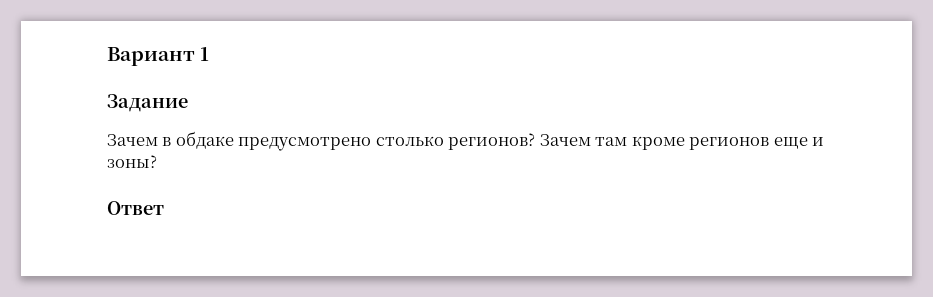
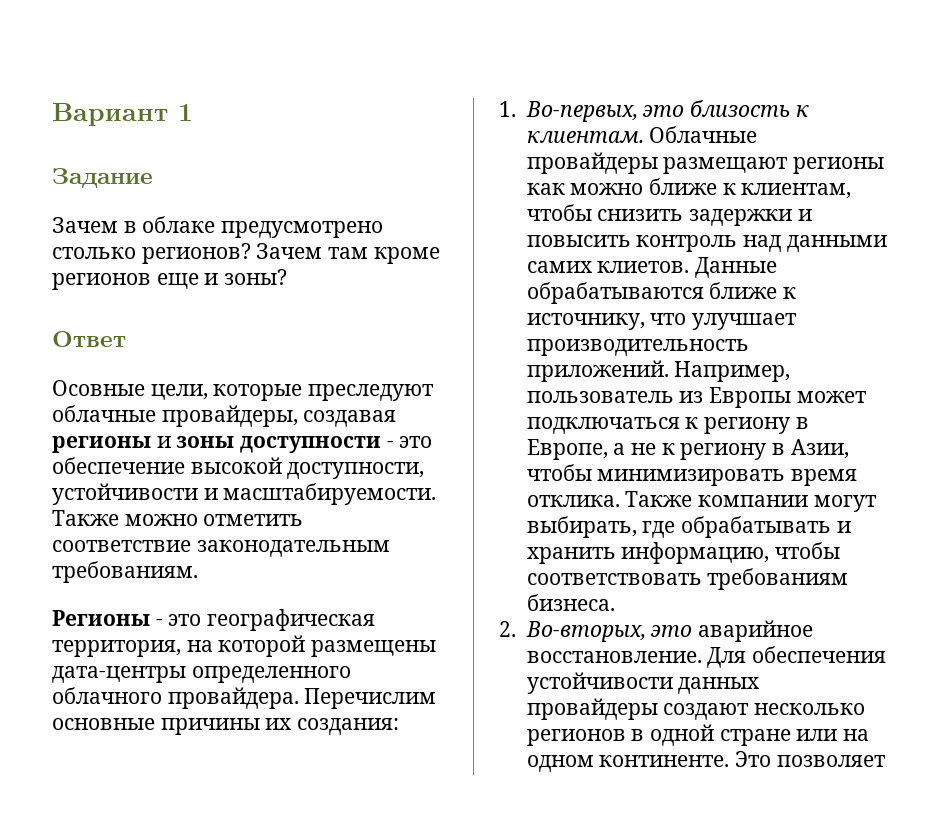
- Зачем в обдаке предусмотрено столько регионов?
+ Зачем в облаке предусмотрено столько регионов?
+ Осовные цели, которые преследуют облачные провайдеры, создавая регионы и зоны доступности - это обеспечение высокой доступности, устойчивости и масштабируемости. Также можно отметить соответствие законодательным требованиям.
+ Регионы - это географическая территория, на которой размещены дата-центры определенного облачного провайдера. Перечислим основные причины их создания:
+ 1. Во-первых, это близость к клиентам. Облачные провайдеры размещают регионы как можно ближе к клиентам, чтобы снизить задержки и повысить контроль над данными самих клиетов. Данные обрабатываются ближе к источнику, что улучшает производительность приложений. Например, пользователь из Европы может подключаться к региону в Европе, а не к региону в Азии, чтобы минимизировать время отклика. Также компании могут выбирать, где обрабатывать и хранить информацию, чтобы соответствовать требованиям бизнеса.
+ 2. Во-вторых, это аварийное восстановление. Для обеспечения устойчивости данных провайдеры создают несколько регионов в одной стране или на одном континенте. Это позволяет

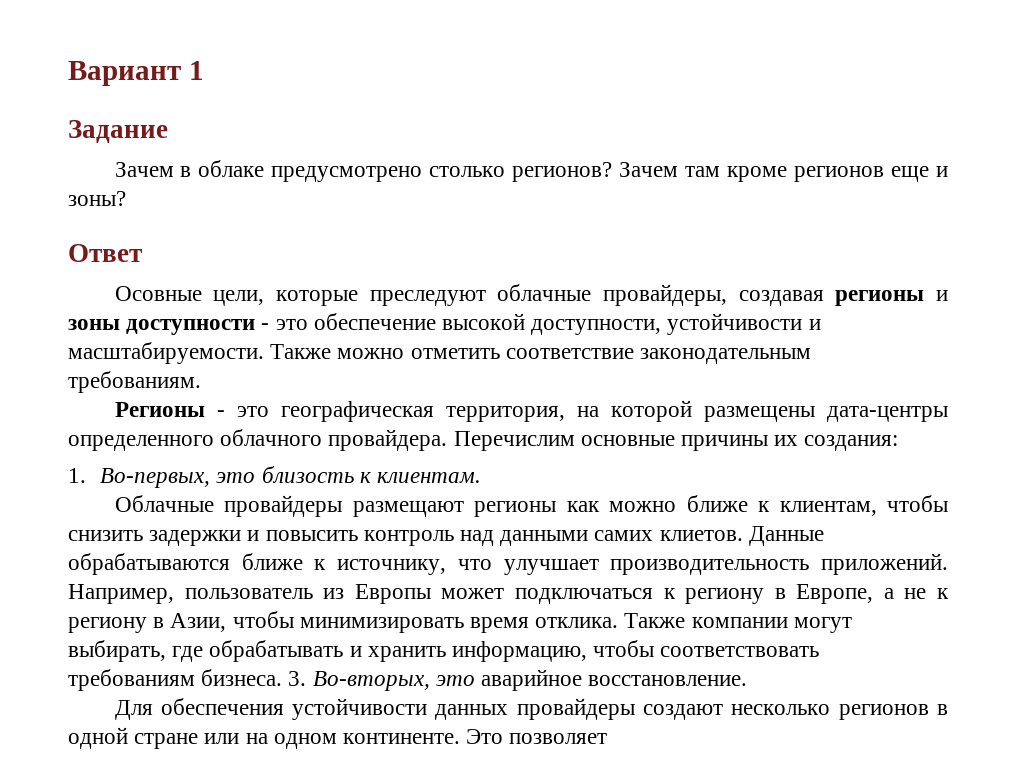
- 1. Во-первых, это близость к клиентам. Облачные провайдеры размещают регионы как можно ближе к клиентам, чтобы снизить задержки и повысить контроль над данными самих клиетов.
+ 1. Во-первых, это близость к клиентам.
+ Облачные провайдеры размещают регионы как можно ближе к клиентам, чтобы снизить задержки и повысить контроль над данными самих клиетов.
- Также компании могут выбирать, где обрабатывать и хранить информацию, чтобы соответствовать требованиям бизнеса.
- 2. Во-вторых, это аварийное восстановление. Для обеспечения устойчивости данных провайдеры создают несколько регионов в одной стране или на одном континенте.
+ Также компании могут выбирать, где обрабатывать и хранить информацию, чтобы соответствовать требованиям бизнеса. 3. Во-вторых, это аварийное восстановление.
+ Для обеспечения устойчивости данных провайдеры создают несколько регионов в одной стране или на одном континенте.

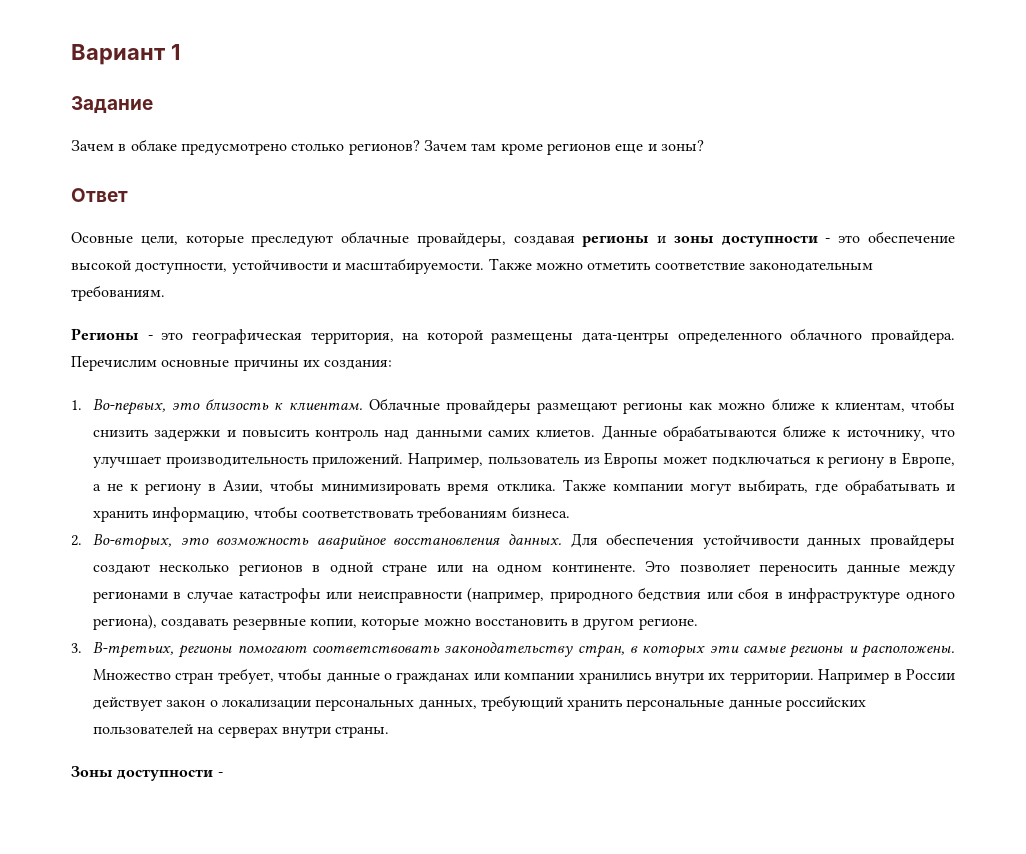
- 1. Во-первых, это близость к клиентам.
- Облачные провайдеры размещают регионы как можно ближе к клиентам, чтобы снизить задержки и повысить контроль над данными самих клиетов.
+ 1. Во-первых, это близость к клиентам. Облачные провайдеры размещают регионы как можно ближе к клиентам, чтобы снизить задержки и повысить контроль над данными самих клиетов.
- Также компании могут выбирать, где обрабатывать и хранить информацию, чтобы соответствовать требованиям бизнеса. 3. Во-вторых, это аварийное восстановление.
- Для обеспечения устойчивости данных провайдеры создают несколько регионов в одной стране или на одном континенте.
+ Также компании могут выбирать, где обрабатывать и хранить информацию, чтобы соответствовать требованиям бизнеса.
+ 2. Во-вторых, это возможность аварийное восстановления данных. Для обеспечения устойчивости данных провайдеры создают несколько регионов в одной стране или на одном континенте.
- Это позволяет
+ Это позволяет переносить данные между регионами в случае катастрофы или неисправности (например, природного бедствия или сбоя в инфраструктуре одного региона), создавать резервные копии, которые можно восстановить в другом регионе.
+ 3. В-третьих, регионы помогают соответствовать законодательству стран, в которых эти самые регионы и расположены. Множество стран требует, чтобы данные о гражданах или компании хранились внутри их территории. Например в России действует закон о локализации персональных данных, требующий хранить персональные данные российских пользователей на серверах внутри страны.
+ Зоны доступности -

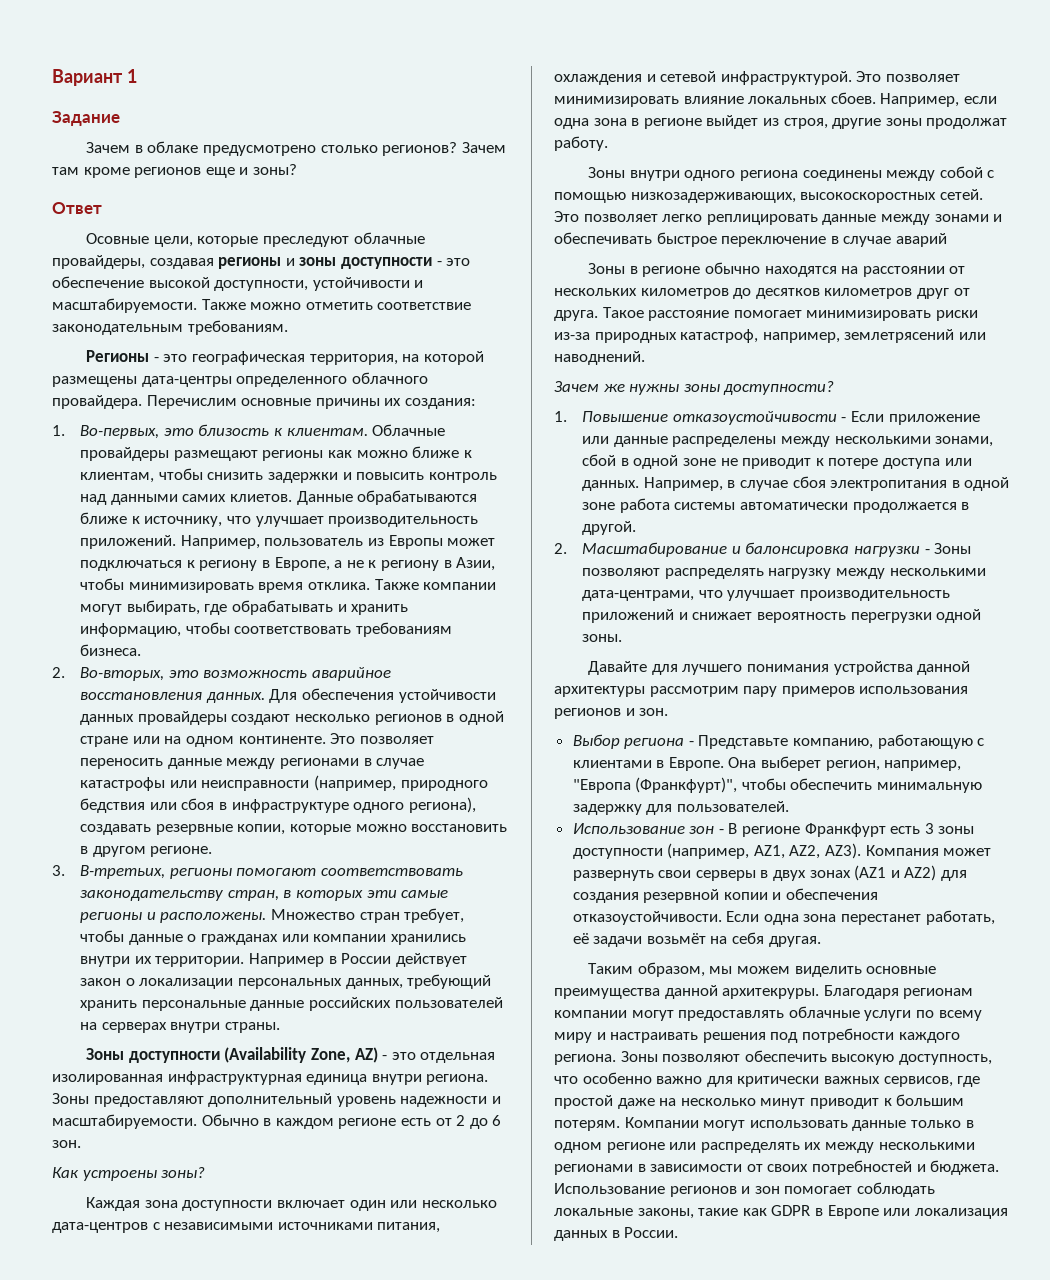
- Зоны доступности -
+ Зоны доступности (Availability Zone, AZ) - это отдельная изолированная инфраструктурная единица внутри региона. Зоны предоставляют дополнительный уровень надежности и масштабируемости. Обычно в каждом регионе есть от 2 до 6 зон.
+ Как устроены зоны?
+ Каждая зона доступности включает один или несколько дата-центров с независимыми источниками питания, охлаждения и сетевой инфраструктурой. Это позволяет минимизировать влияние локальных сбоев. Например, если одна зона в регионе выйдет из строя, другие зоны продолжат работу.
+ Зоны внутри одного региона соединены между собой с помощью низкозадерживающих, высокоскоростных сетей. Это позволяет легко реплицировать данные между зонами и обеспечивать быстрое переключение в случае аварий
+ Зоны в регионе обычно находятся на расстоянии от нескольких километров до десятков километров друг от друга. Такое расстояние помогает минимизировать риски из-за природных катастроф, например, землетрясений или наводнений.
+ Зачем же нужны зоны доступности?
+ 1. Повышение отказоустойчивости - Если приложение или данные распределены между несколькими зонами, сбой в одной зоне не приводит к потере доступа или данных. Например, в случае сбоя электропитания в одной зоне работа системы автоматически продолжается в другой.
+ 2. Масштабирование и балонсировка нагрузки - Зоны позволяют распределять нагрузку между несколькими дата-центрами, что улучшает производительность приложений и снижает вероятность перегрузки одной зоны.
+ Давайте для лучшего понимания устройства данной архитектуры рассмотрим пару примеров использования регионов и зон.
+ Выбор региона - Представьте компанию, работающую с клиентами в Европе. Она выберет регион, например, "Европа (Франкфурт)", чтобы обеспечить минимальную задержку для пользователей.
+ Использование зон - В регионе Франкфурт есть 3 зоны доступности (например, AZ1, AZ2, AZ3). Компания может развернуть свои серверы в двух зонах (AZ1 и AZ2) для создания резервной копии и обеспечения отказоустойчивости. Если одна зона перестанет работать, её задачи возьмёт на себя другая.
+ Таким образом, мы можем виделить основные преимущества данной архитекруры. Благодаря регионам компании могут предоставлять облачные услуги по всему миру и настраивать решения под потребности каждого региона. Зоны позволяют обеспечить высокую доступность, что особенно важно для критически важных сервисов, где простой даже на несколько минут приводит к большим потерям. Компании могут использовать данные только в одном регионе или распределять их между несколькими регионами в зависимости от своих потребностей и бюджета. Использование регионов и зон помогает соблюдать локальные законы, такие как GDPR в Европе или локализация данных в России.

